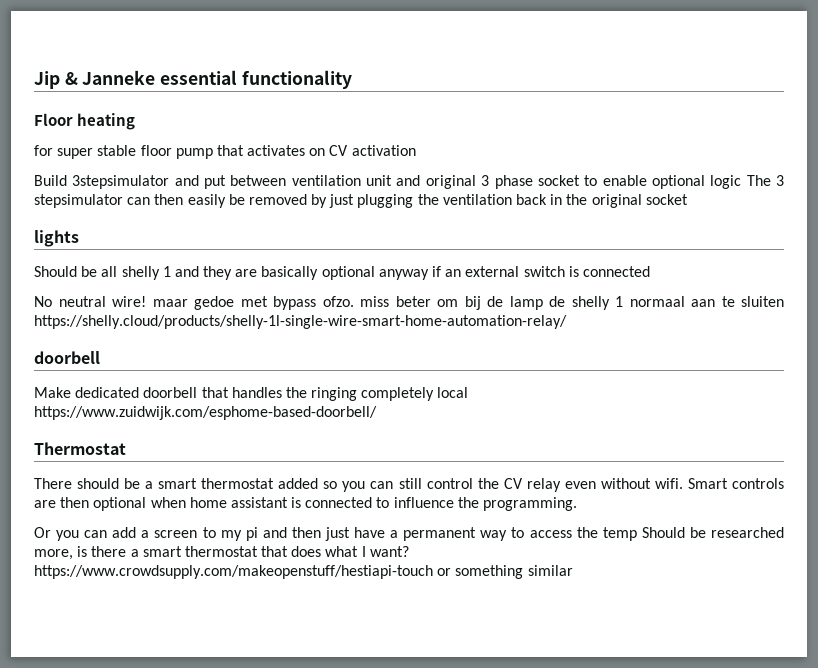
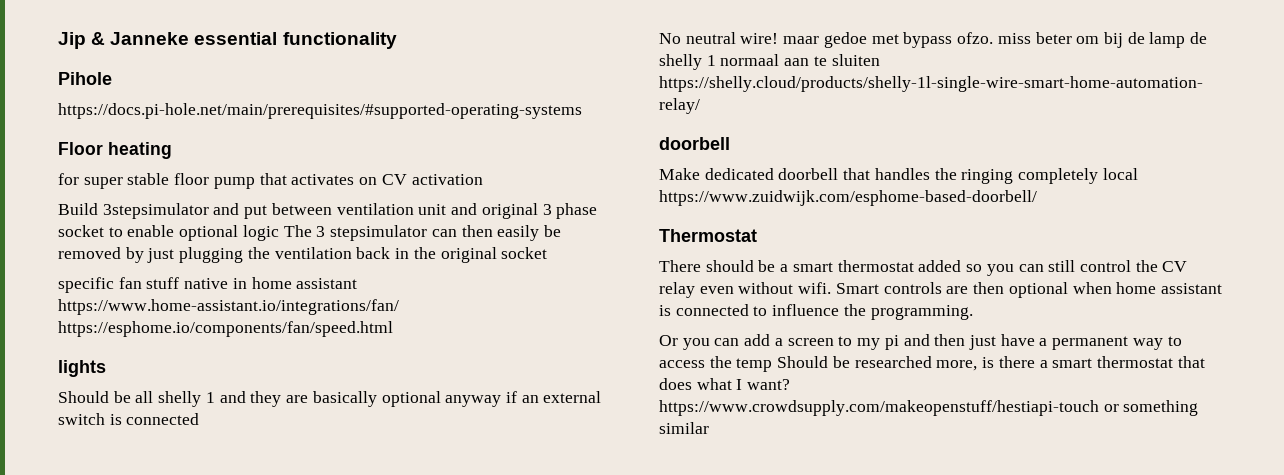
+ Pihole
+ https://docs.pi-hole.net/main/prerequisites/#supported-operating-systems
+ specific fan stuff native in home assistant https://www.home-assistant.io/integrations/fan/ https://esphome.io/components/fan/speed.html

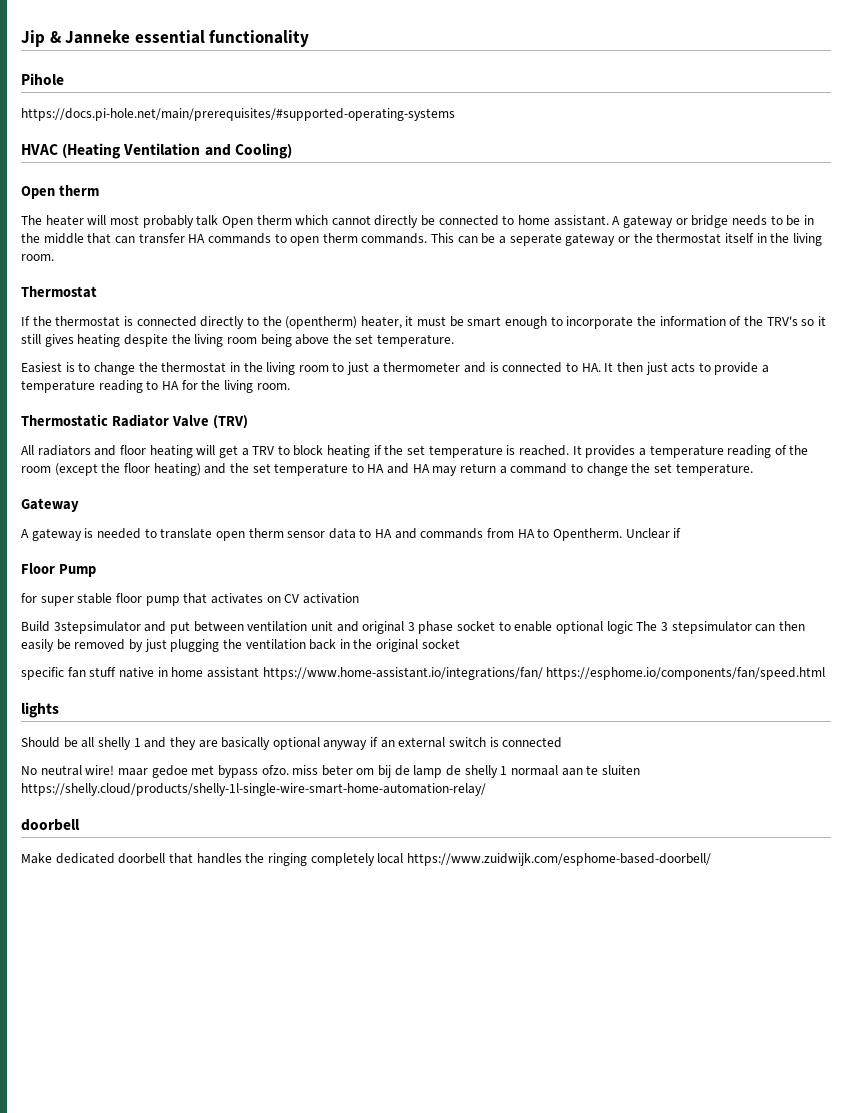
+ HVAC (Heating Ventilation and Cooling)
+ Open therm
+ The heater will most probably talk Open therm which cannot directly be connected to home assistant. A gateway or bridge needs to be in the middle that can transfer HA commands to open therm commands. This can be a seperate gateway or the thermostat itself in the living room.
+ Thermostat
+ If the thermostat is connected directly to the (opentherm) heater, it must be smart enough to incorporate the information of the TRV's so it still gives heating despite the living room being above the set temperature.
+ Easiest is to change the thermostat in the living room to just a thermometer and is connected to HA. It then just acts to provide a temperature reading to HA for the living room.
+ Thermostatic Radiator Valve (TRV)
+ All radiators and floor heating will get a TRV to block heating if the set temperature is reached. It provides a temperature reading of the room (except the floor heating) and the set temperature to HA and HA may return a command to change the set temperature.
+ Gateway
+ A gateway is needed to translate open therm sensor data to HA and commands from HA to Opentherm. Unclear if
- Floor heating
+ Floor Pump
- Thermostat
- There should be a smart thermostat added so you can still control the CV relay even without wifi. Smart controls are then optional when home assistant is connected to influence the programming.
- Or you can add a screen to my pi and then just have a permanent way to access the temp Should be researched more, is there a smart thermostat that does what I want? https://www.crowdsupply.com/makeopenstuff/hestiapi-touch or something similar

